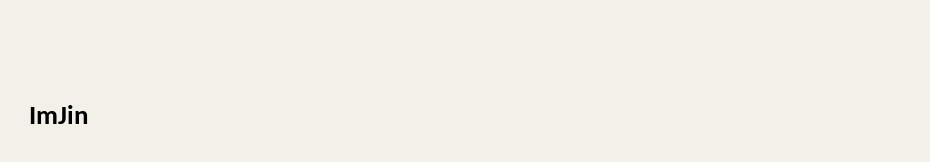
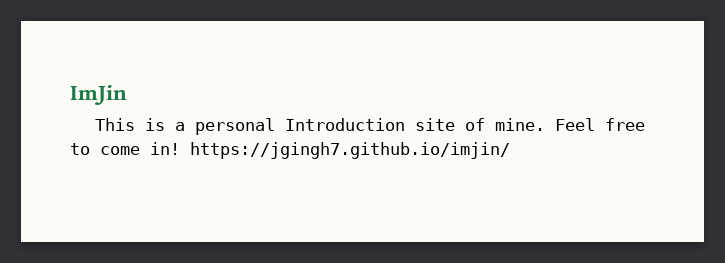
+ This is a personal Introduction site of mine. Feel free to come in! https://jgingh7.github.io/imjin/

